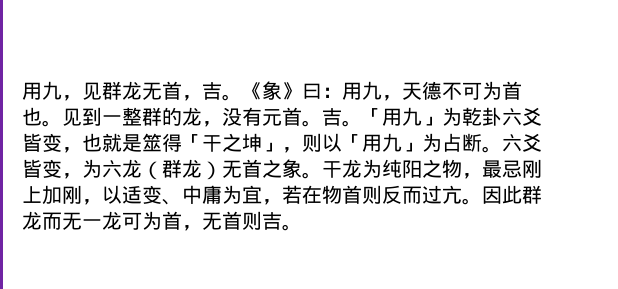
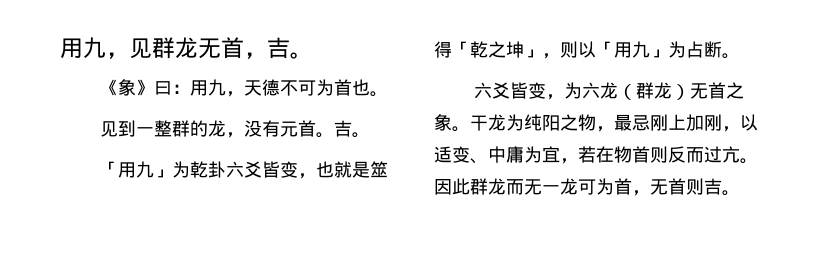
- 用九，见群龙无首，吉。《象》曰：用九，天德不可为首也。见到一整群的龙，没有元首。吉。「用九」为乾卦六爻皆变，也就是筮得「干之坤」，则以「用九」为占断。六爻皆变，为六龙（群龙）无首之象。
+ 用九，见群龙无首，吉。
+ 《象》曰：用九，天德不可为首也。
+ 见到一整群的龙，没有元首。吉。
+ 「用九」为乾卦六爻皆变，也就是筮得「乾之坤」，则以「用九」为占断。
+ 六爻皆变，为六龙（群龙）无首之象。

